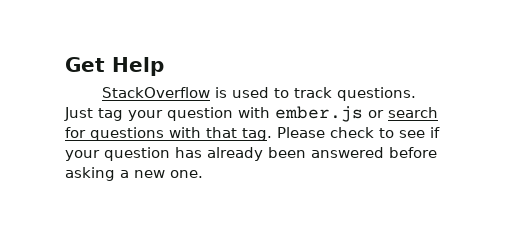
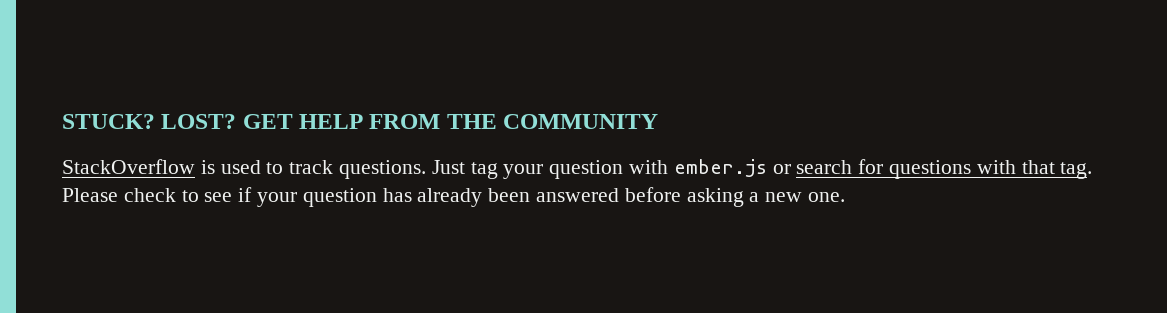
- Get Help
+ STUCK? LOST? GET HELP FROM THE COMMUNITY

